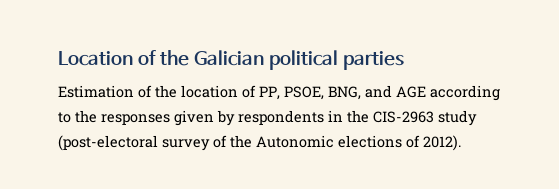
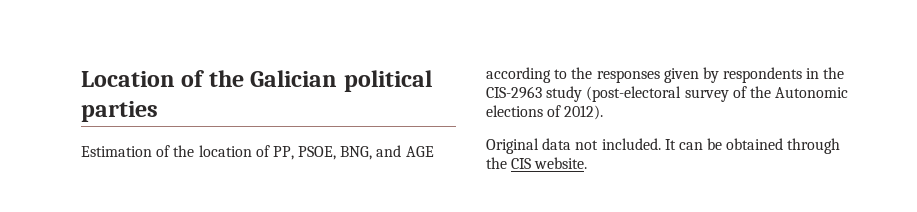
+ Original data not included. It can be obtained through the CIS website.

